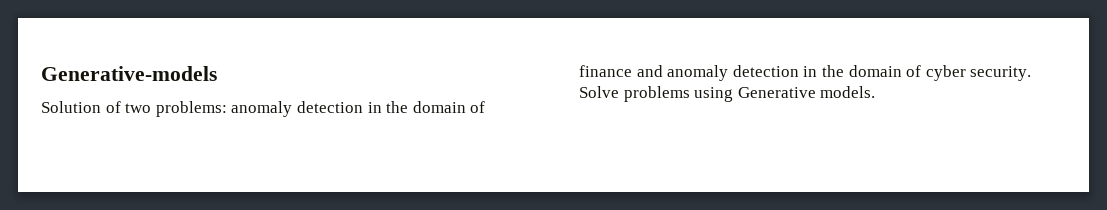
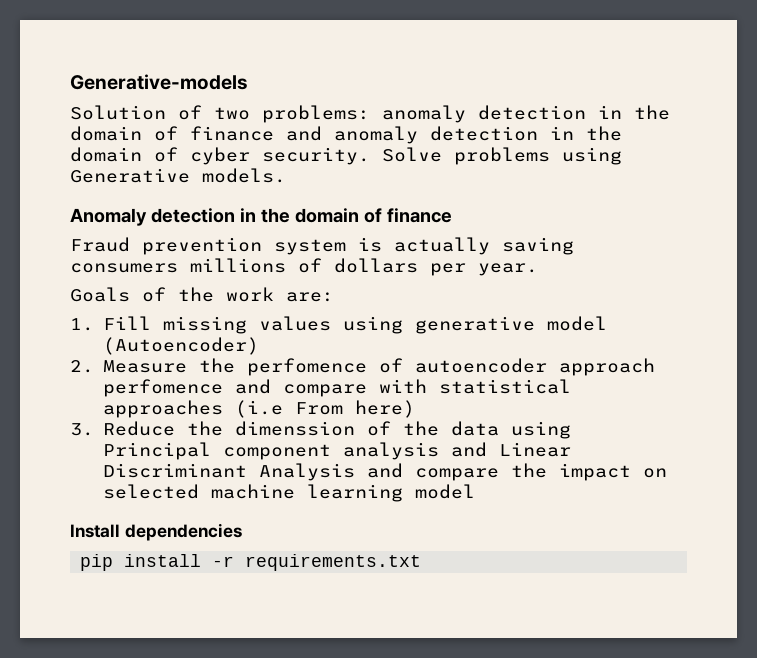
+ Anomaly detection in the domain of finance
+ Fraud prevention system is actually saving consumers millions of dollars per year.
+ Goals of the work are:
+ 1. Fill missing values using generative model (Autoencoder)
+ 2. Measure the perfomence of autoencoder approach perfomence and compare with statistical approaches (i.e From here)
+ 3. Reduce the dimenssion of the data using Principal component analysis and Linear Discriminant Analysis and compare the impact on selected machine learning model
+ Install dependencies
+ pip install -r requirements.txt

